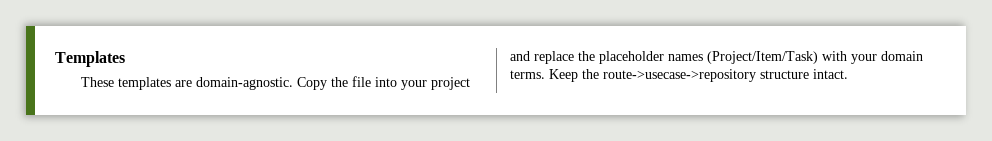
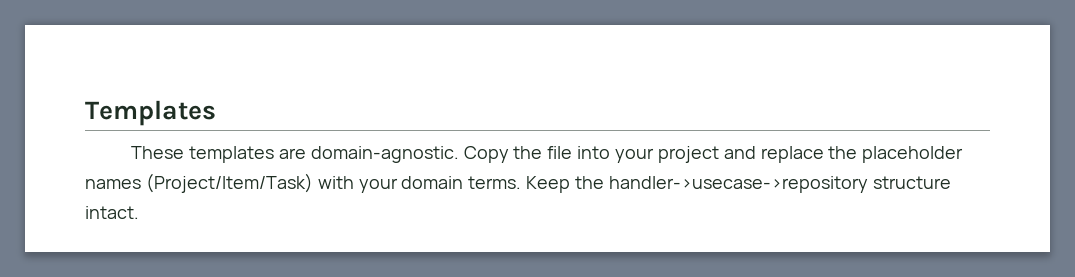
- Keep the route->usecase->repository structure intact.
+ Keep the handler->usecase->repository structure intact.

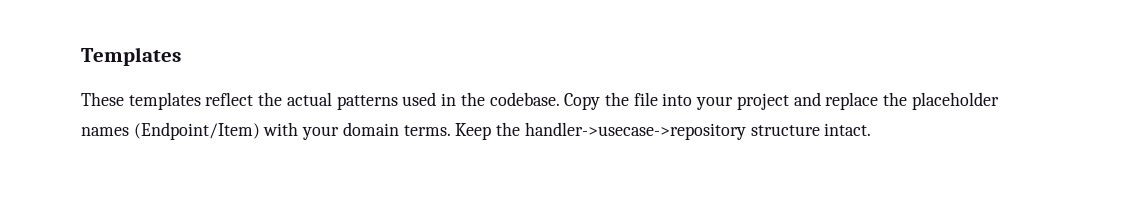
- These templates are domain-agnostic.
+ These templates reflect the actual patterns used in the codebase.
- Copy the file into your project and replace the placeholder names (Project/Item/Task) with your domain terms.
+ Copy the file into your project and replace the placeholder names (Endpoint/Item) with your domain terms.

